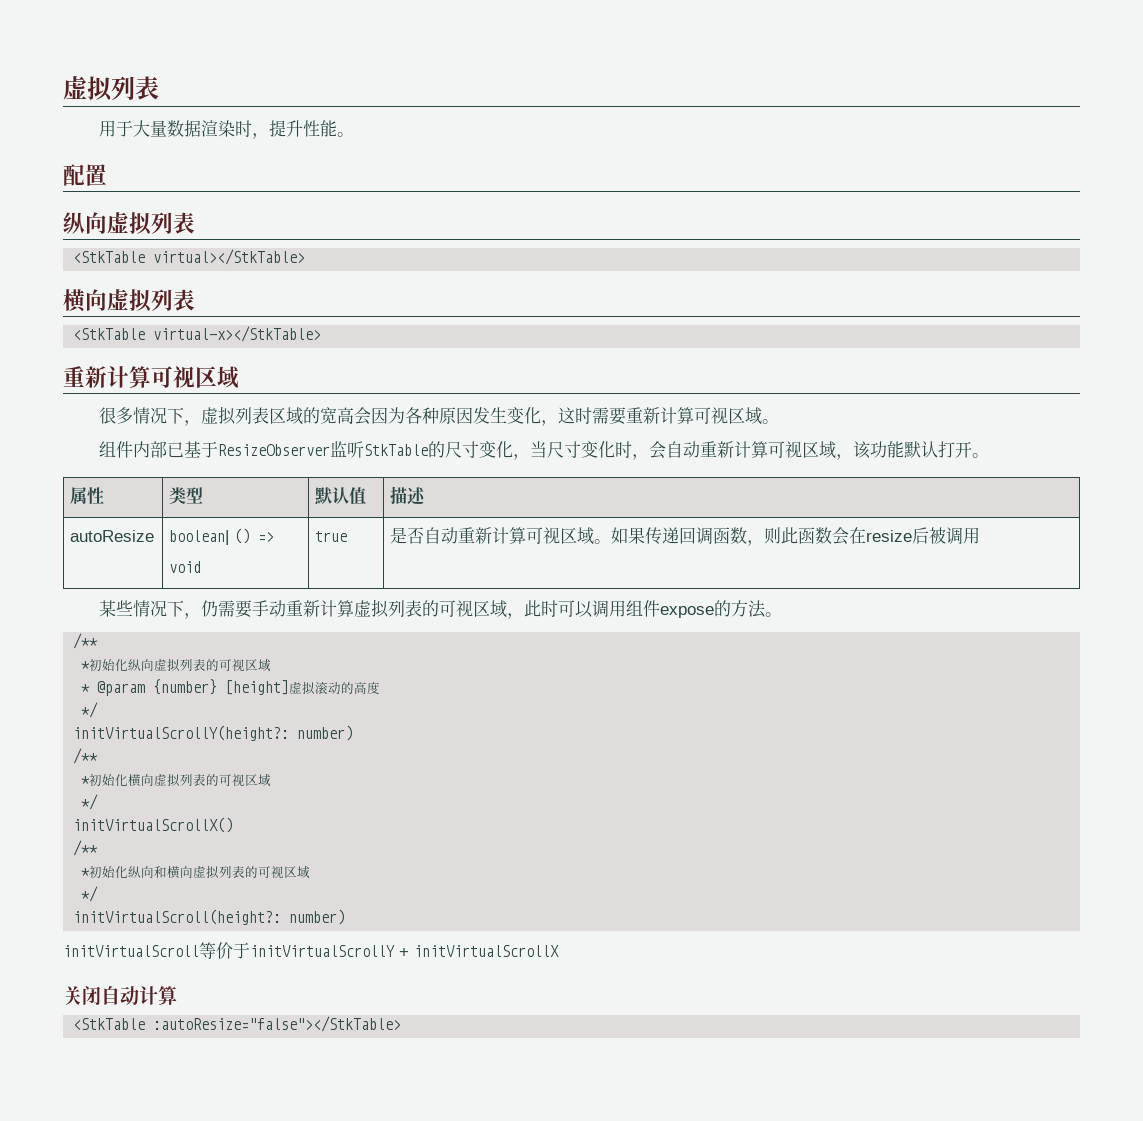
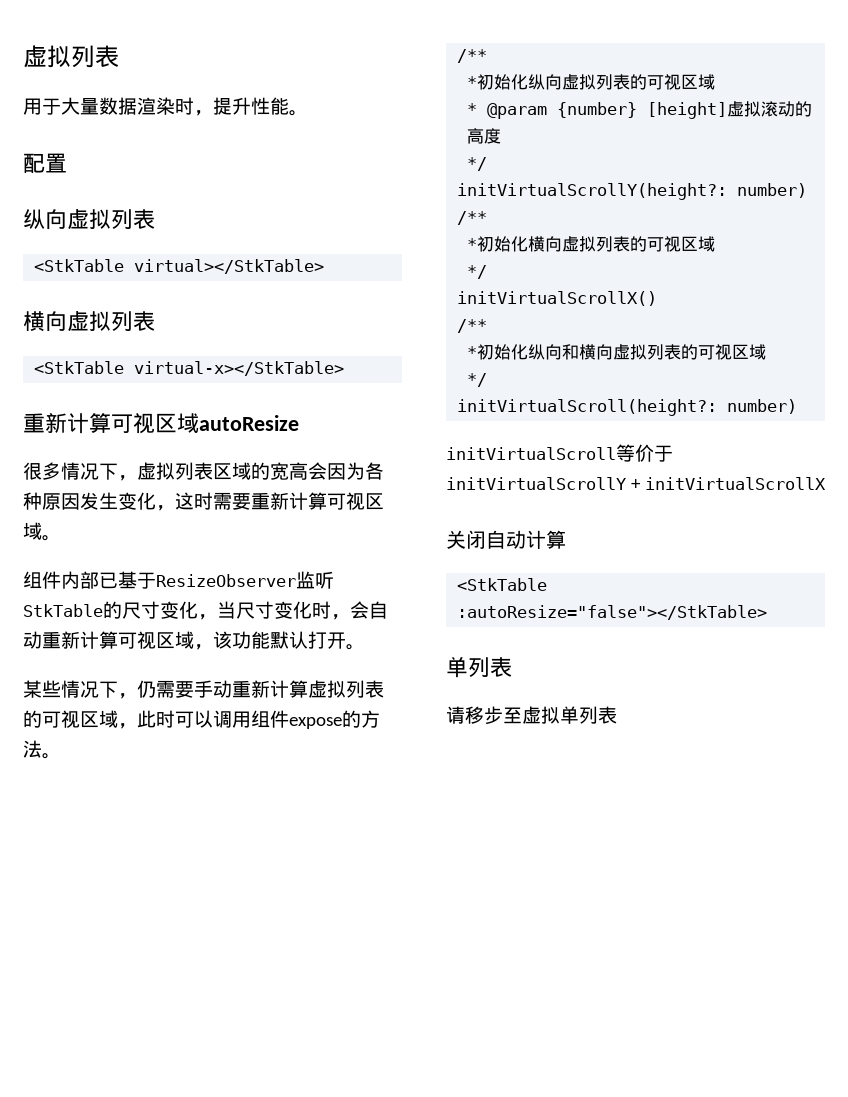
  <StkTable virtual-x></StkTable>
- 重新计算可视区域
+ 重新计算可视区域autoResize
- 属性 | 类型 | 默认值 | 描述
- autoResize | boolean| () => void | true | 是否自动重新计算可视区域。如果传递回调函数，则此函数会在resize后被调用
  <StkTable :autoResize="false"></StkTable>
+ 单列表
+ 请移步至虚拟单列表

